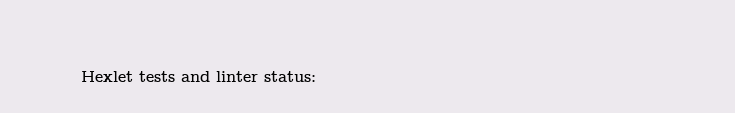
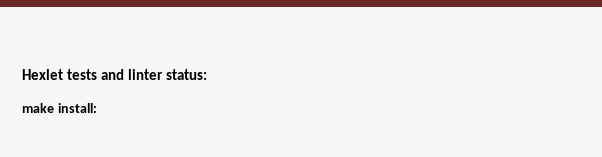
+ make install:

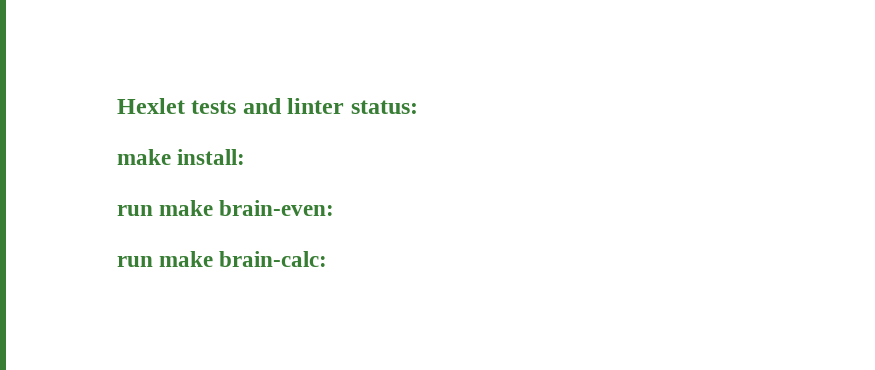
+ run make brain-even:
+ run make brain-calc:

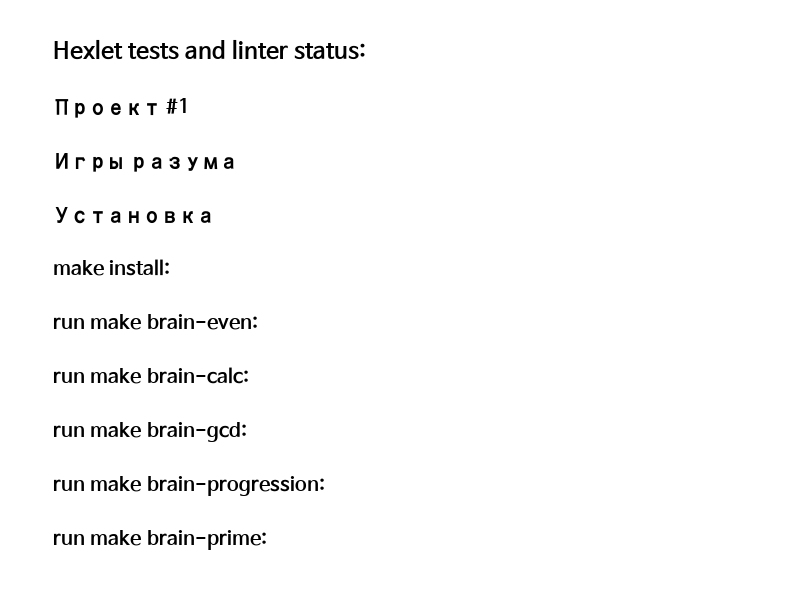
+ Проект #1
+ Игры разума
+ Установка
+ run make brain-gcd:
+ run make brain-progression:
+ run make brain-prime:

